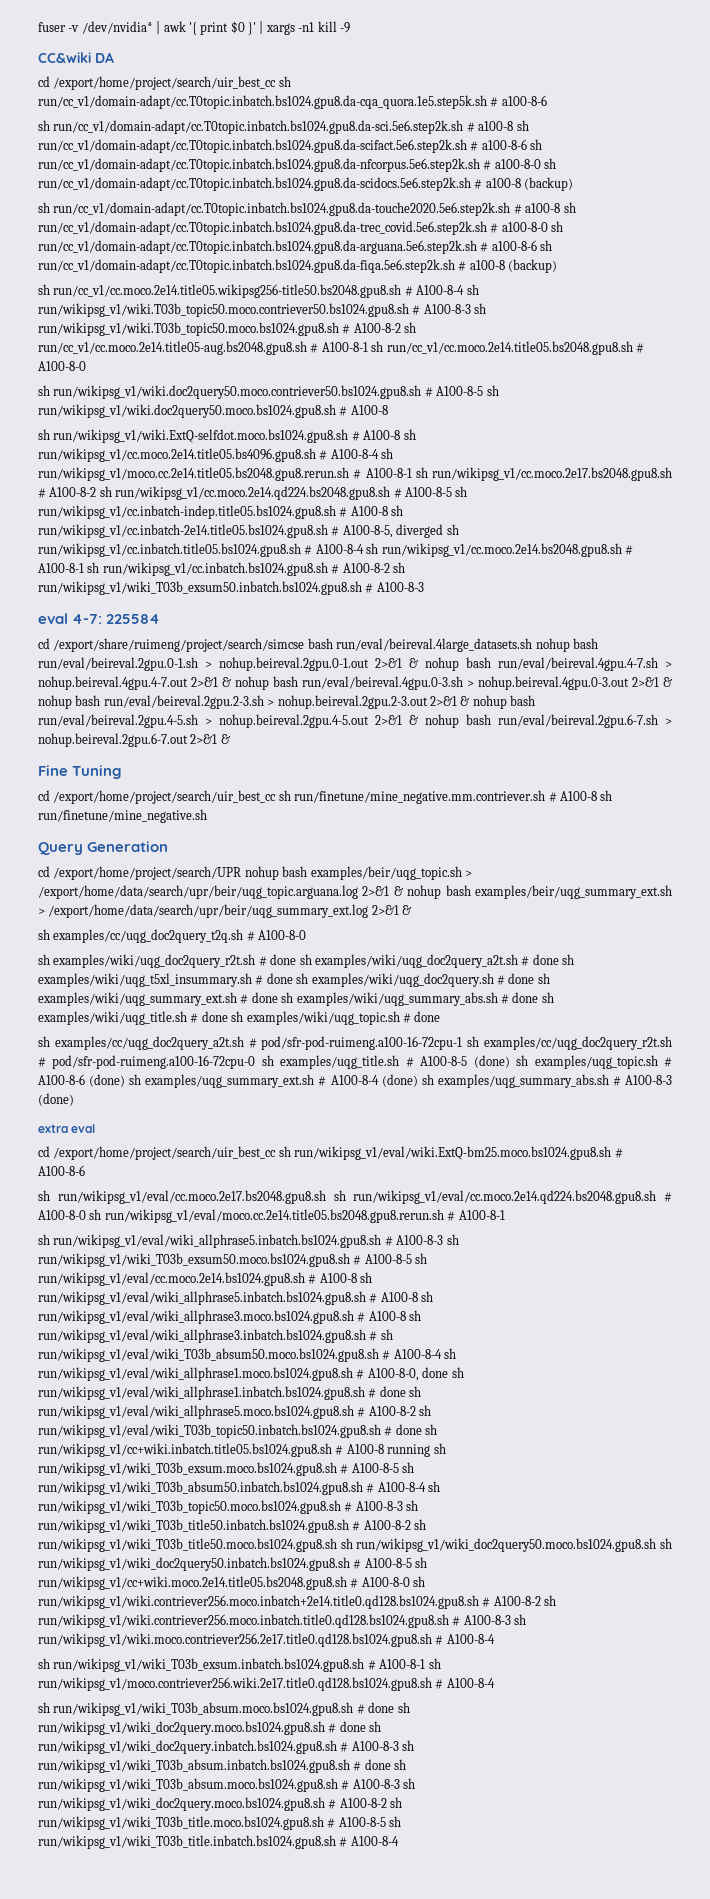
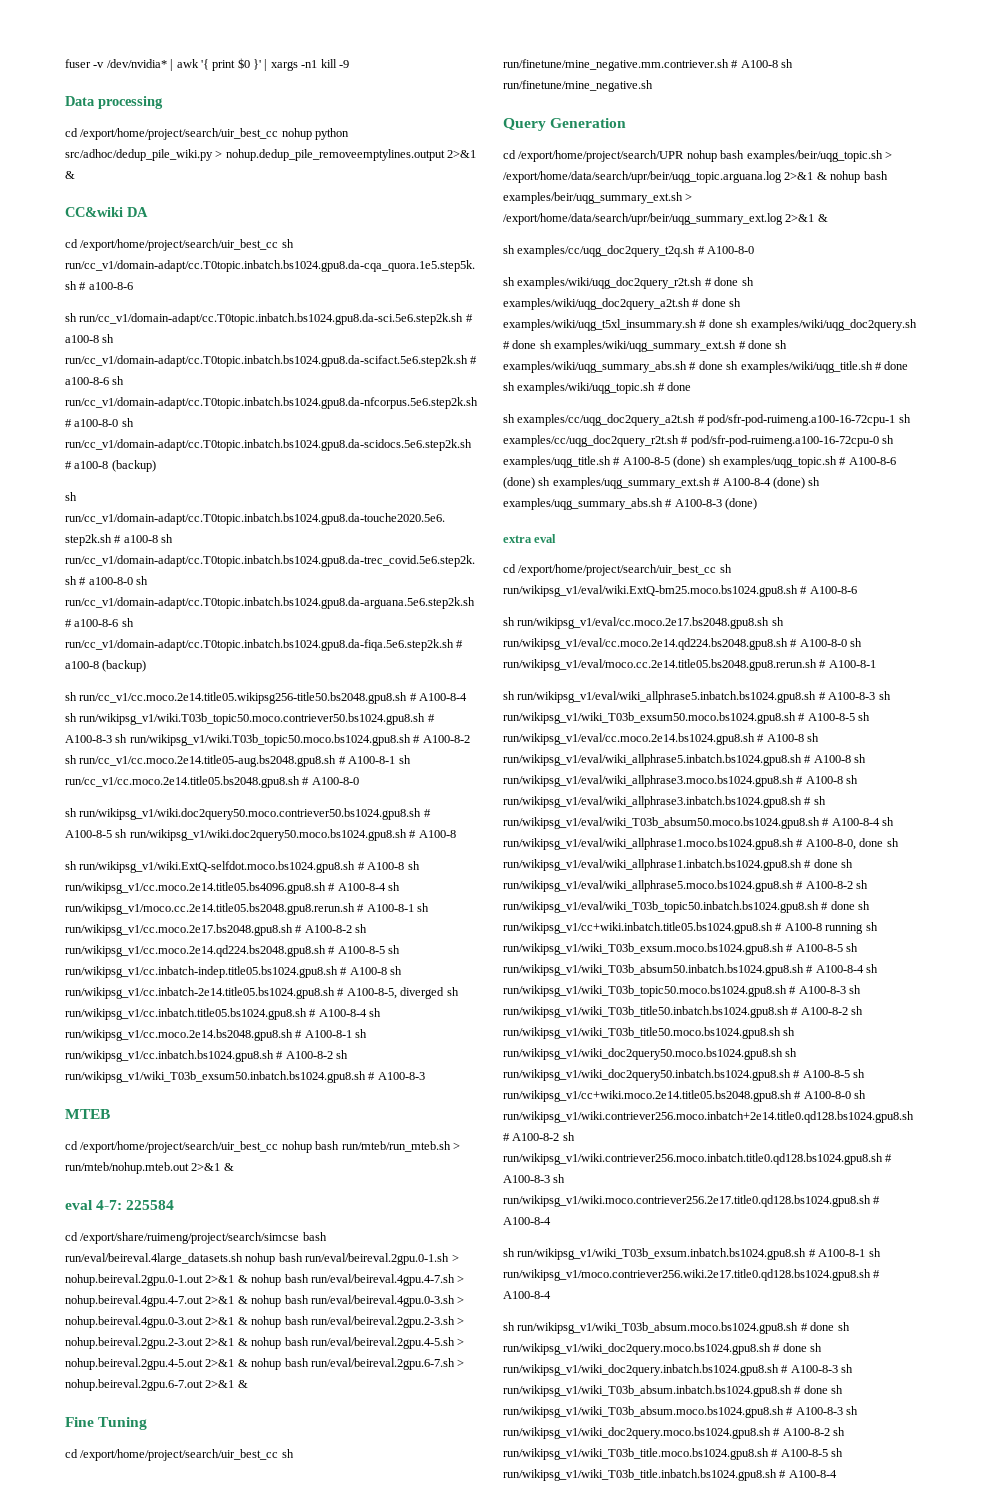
+ Data processing
+ cd /export/home/project/search/uir_best_cc nohup python src/adhoc/dedup_pile_wiki.py > nohup.dedup_pile_removeemptylines.output 2>&1 &
+ MTEB
+ cd /export/home/project/search/uir_best_cc nohup bash run/mteb/run_mteb.sh > run/mteb/nohup.mteb.out 2>&1 &

